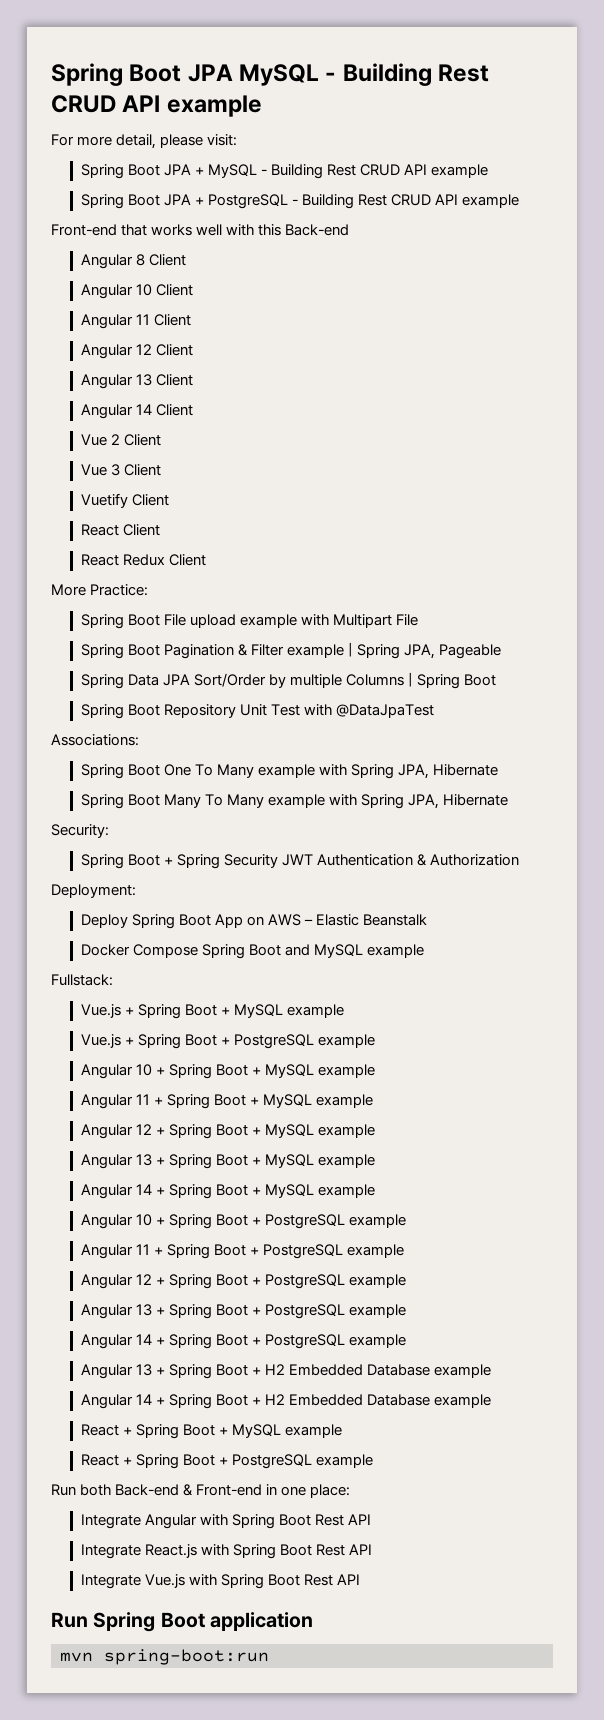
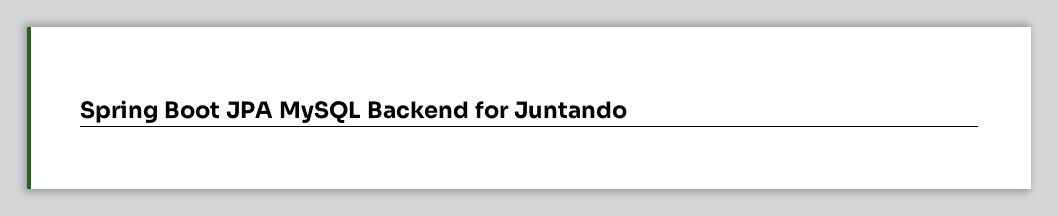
- Spring Boot JPA MySQL - Building Rest CRUD API example
- For more detail, please visit:
- Spring Boot JPA + MySQL - Building Rest CRUD API example
- Spring Boot JPA + PostgreSQL - Building Rest CRUD API example
- Front-end that works well with this Back-end
- Angular 8 Client
- Angular 10 Client
- Angular 11 Client
- Angular 12 Client
- Angular 13 Client
- Angular 14 Client
- Vue 2 Client
- Vue 3 Client
- Vuetify Client
- React Client
- React Redux Client
- More Practice:
- Spring Boot File upload example with Multipart File
- Spring Boot Pagination & Filter example | Spring JPA, Pageable
- Spring Data JPA Sort/Order by multiple Columns | Spring Boot
- Spring Boot Repository Unit Test with @DataJpaTest
- Associations:
- Spring Boot One To Many example with Spring JPA, Hibernate
- Spring Boot Many To Many example with Spring JPA, Hibernate
- Security:
- Spring Boot + Spring Security JWT Authentication & Authorization
- Deployment:
- Deploy Spring Boot App on AWS – Elastic Beanstalk
- Docker Compose Spring Boot and MySQL example
- Fullstack:
- Vue.js + Spring Boot + MySQL example
- Vue.js + Spring Boot + PostgreSQL example
- Angular 10 + Spring Boot + MySQL example
- Angular 11 + Spring Boot + MySQL example
- Angular 12 + Spring Boot + MySQL example
- Angular 13 + Spring Boot + MySQL example
- Angular 14 + Spring Boot + MySQL example
- Angular 10 + Spring Boot + PostgreSQL example
- Angular 11 + Spring Boot + PostgreSQL example
- Angular 12 + Spring Boot + PostgreSQL example
- Angular 13 + Spring Boot + PostgreSQL example
- Angular 14 + Spring Boot + PostgreSQL example
- Angular 13 + Spring Boot + H2 Embedded Database example
- Angular 14 + Spring Boot + H2 Embedded Database example
- React + Spring Boot + MySQL example
- React + Spring Boot + PostgreSQL example
- Run both Back-end & Front-end in one place:
- Integrate Angular with Spring Boot Rest API
- Integrate React.js with Spring Boot Rest API
- Integrate Vue.js with Spring Boot Rest API
- Run Spring Boot application
- mvn spring-boot:run
+ Spring Boot JPA MySQL Backend for Juntando

